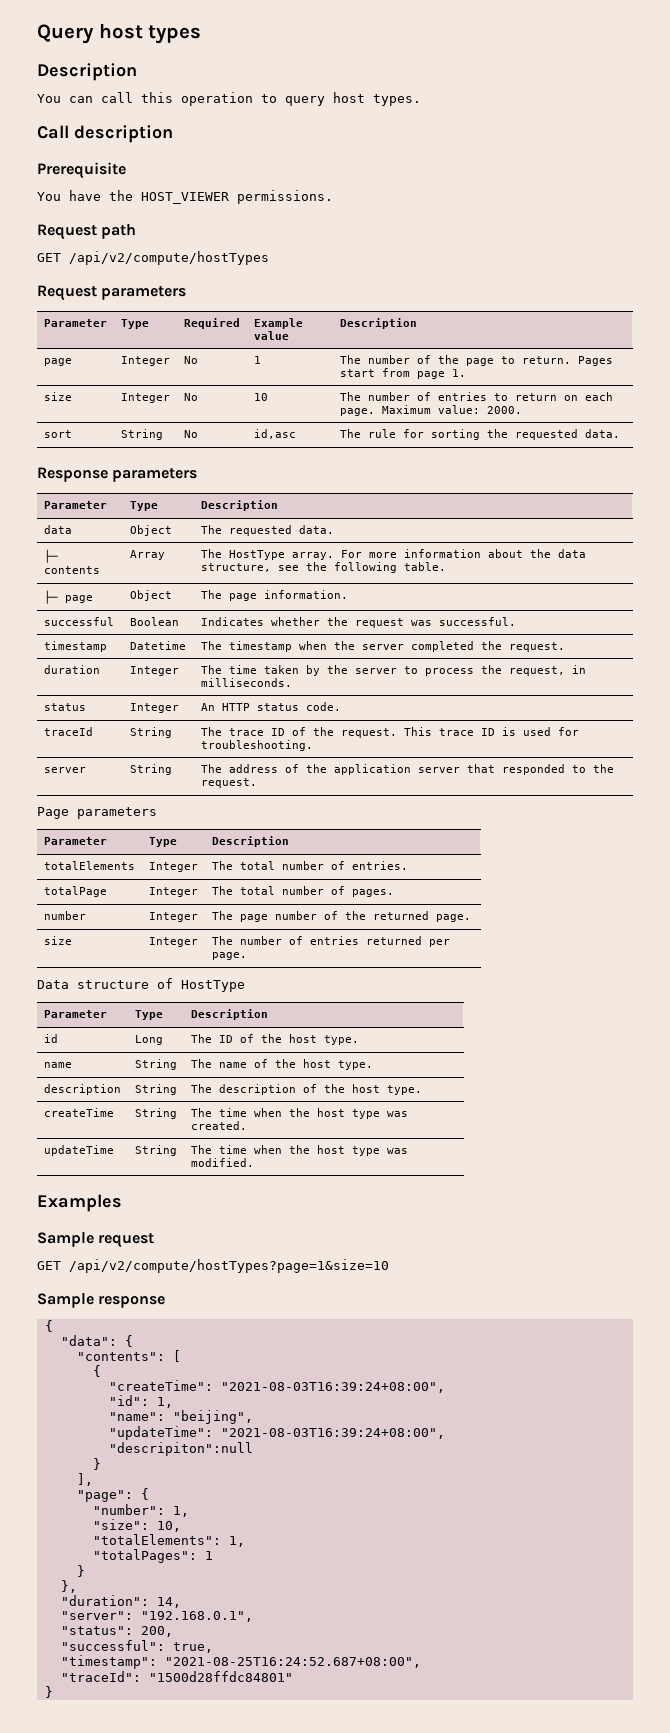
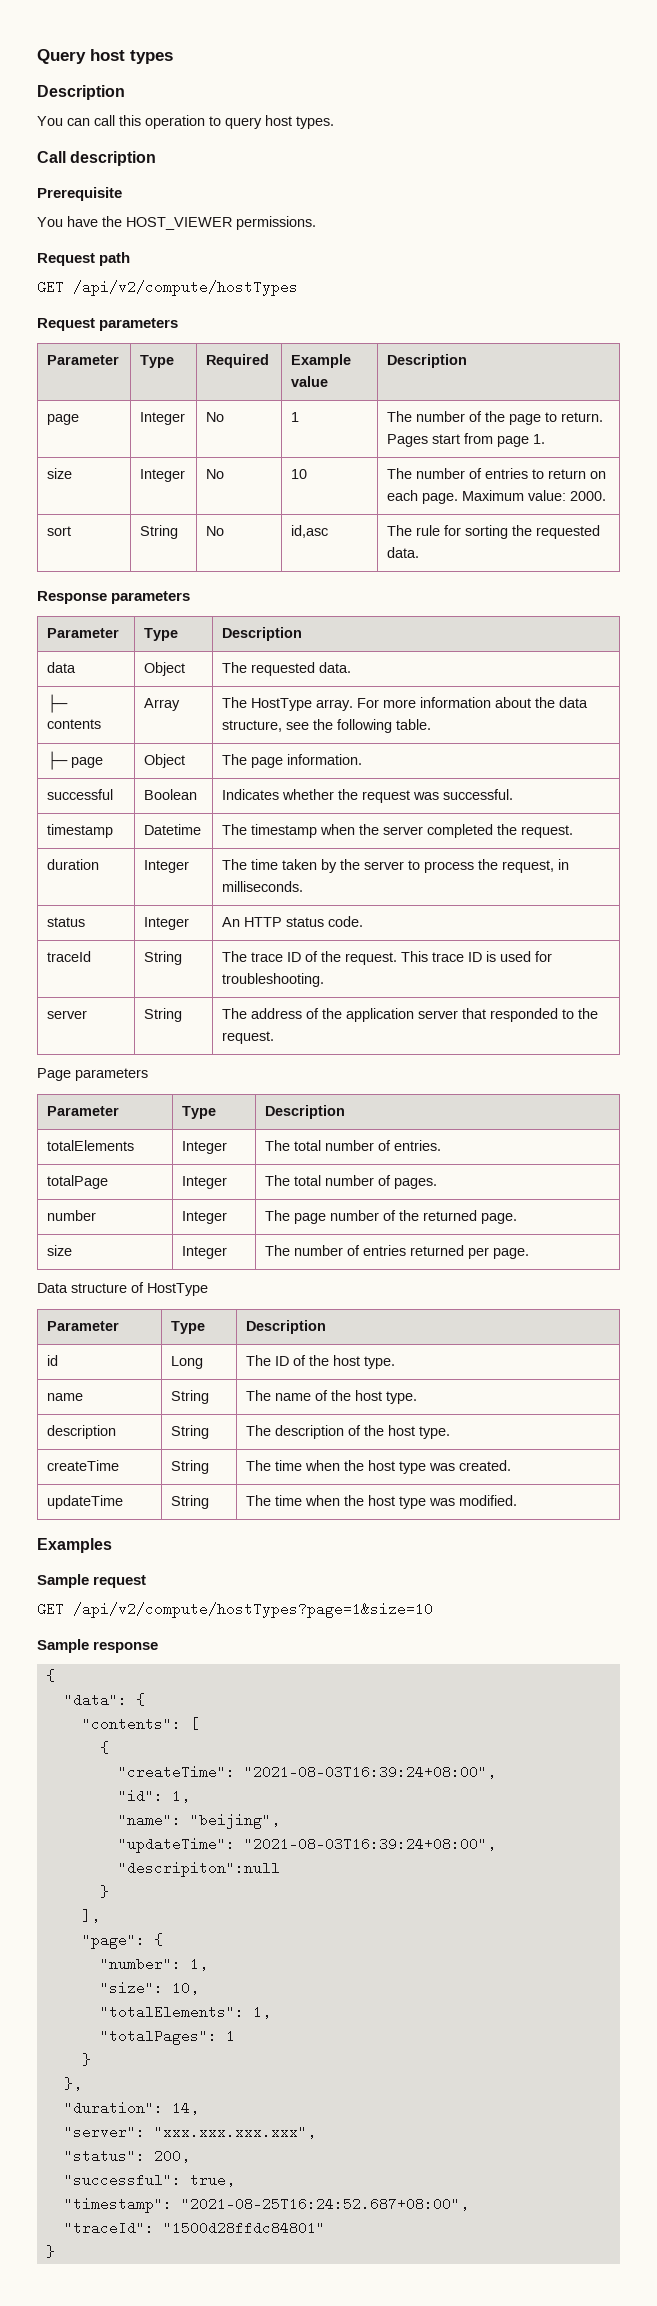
- "server": "192.168.0.1",
+ "server": "xxx.xxx.xxx.xxx",

